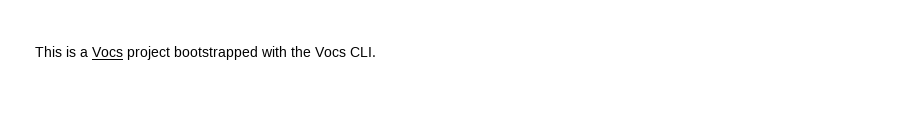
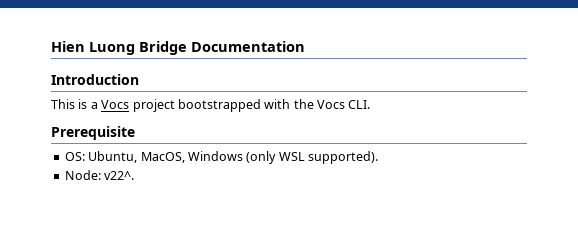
+ Hien Luong Bridge Documentation
+ Introduction
+ Prerequisite
+ OS: Ubuntu, MacOS, Windows (only WSL supported).
+ Node: v22^.

